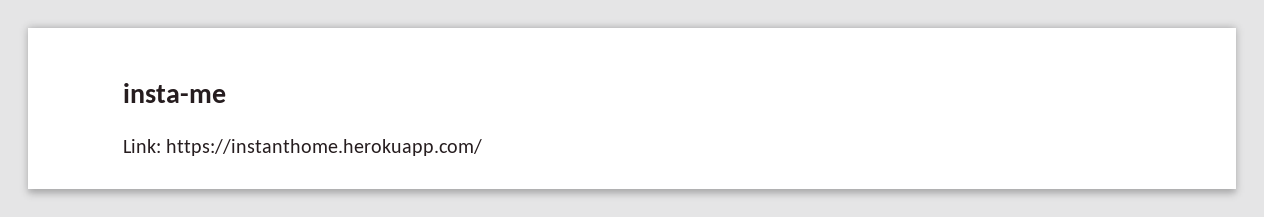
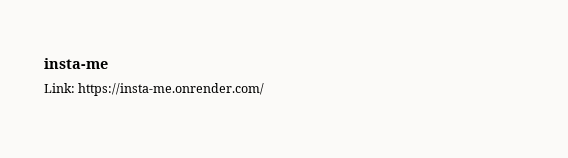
- Link: https://instanthome.herokuapp.com/
+ Link: https://insta-me.onrender.com/

